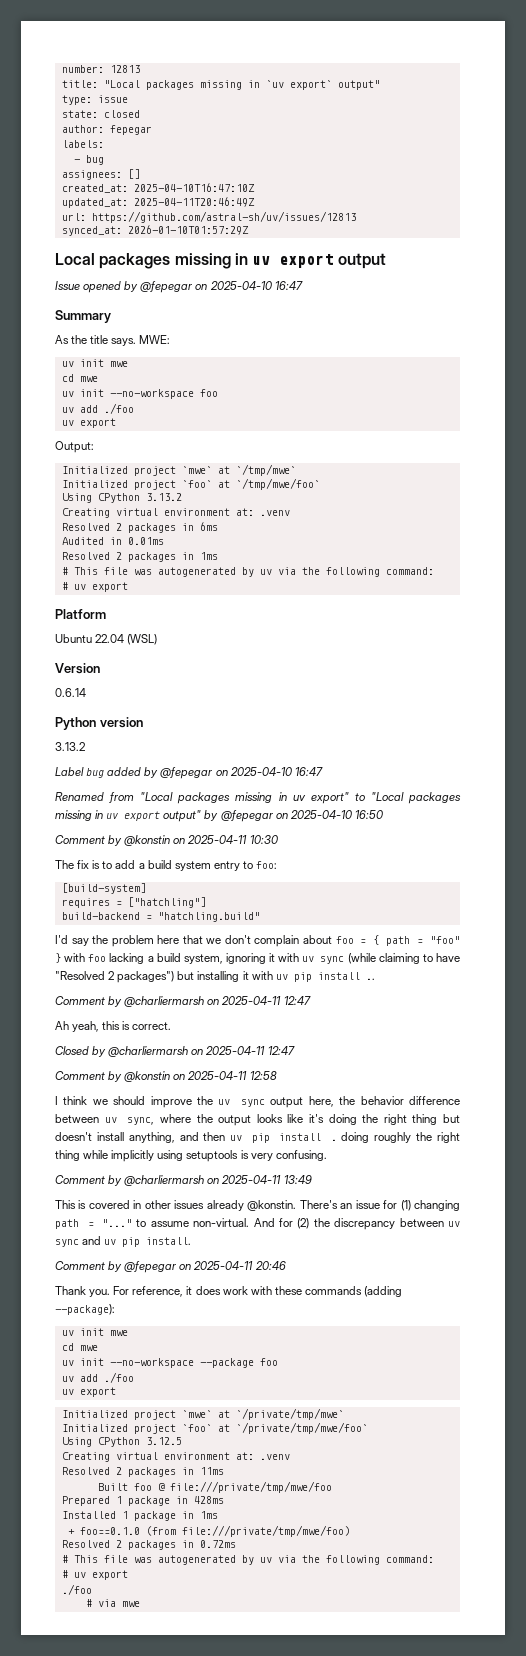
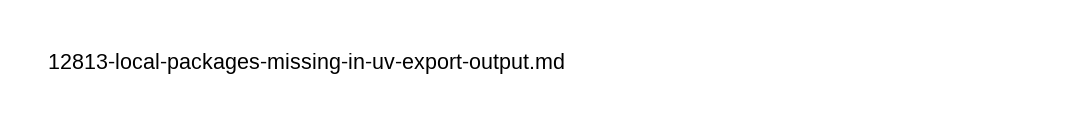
- number: 12813
- title: "Local packages missing in `uv export` output"
- type: issue
- state: closed
- author: fepegar
- labels:
- - bug
- assignees: []
- created_at: 2025-04-10T16:47:10Z
- updated_at: 2025-04-11T20:46:49Z
- url: https://github.com/astral-sh/uv/issues/12813
- synced_at: 2026-01-10T01:57:29Z
- Local packages missing in uv export output
- Issue opened by @fepegar on 2025-04-10 16:47
- Summary
- As the title says. MWE:
- uv init mwe
- cd mwe
- uv init --no-workspace foo
- uv add ./foo
- uv export
- Output:
- Initialized project `mwe` at `/tmp/mwe`
- Initialized project `foo` at `/tmp/mwe/foo`
- Using CPython 3.13.2
- Creating virtual environment at: .venv
- Resolved 2 packages in 6ms
- Audited in 0.01ms
- Resolved 2 packages in 1ms
- # This file was autogenerated by uv via the following command:
- # uv export
- Platform
- Ubuntu 22.04 (WSL)
- Version
- 0.6.14
- Python version
- 3.13.2
- Label bug added by @fepegar on 2025-04-10 16:47
- Renamed from "Local packages missing in uv export" to "Local packages missing in uv export output" by @fepegar on 2025-04-10 16:50
- Comment by @konstin on 2025-04-11 10:30
- The fix is to add a build system entry to foo:
- [build-system]
- requires = ["hatchling"]
- build-backend = "hatchling.build"
- I'd say the problem here that we don't complain about foo = { path = "foo" } with foo lacking a build system, ignoring it with uv sync (while claiming to have "Resolved 2 packages") but installing it with uv pip install ..
- Comment by @charliermarsh on 2025-04-11 12:47
- Ah yeah, this is correct.
- Closed by @charliermarsh on 2025-04-11 12:47
- Comment by @konstin on 2025-04-11 12:58
- I think we should improve the uv sync output here, the behavior difference between uv sync, where the output looks like it's doing the right thing but doesn't install anything, and then uv pip install . doing roughly the right thing while implicitly using setuptools is very confusing.
- Comment by @charliermarsh on 2025-04-11 13:49
- This is covered in other issues already @konstin. There's an issue for (1) changing path = "..." to assume non-virtual. And for (2) the discrepancy between uv sync and uv pip install.
- Comment by @fepegar on 2025-04-11 20:46
- Thank you. For reference, it does work with these commands (adding --package):
- uv init mwe
- cd mwe
- uv init --no-workspace --package foo
- uv add ./foo
- uv export
- Initialized project `mwe` at `/private/tmp/mwe`
- Initialized project `foo` at `/private/tmp/mwe/foo`
- Using CPython 3.12.5
- Creating virtual environment at: .venv
- Resolved 2 packages in 11ms
- Built foo @ file:///private/tmp/mwe/foo
- Prepared 1 package in 428ms
- Installed 1 package in 1ms
- + foo==0.1.0 (from file:///private/tmp/mwe/foo)
- Resolved 2 packages in 0.72ms
- # This file was autogenerated by uv via the following command:
- # uv export
- ./foo
- # via mwe
+ 12813-local-packages-missing-in-uv-export-output.md

